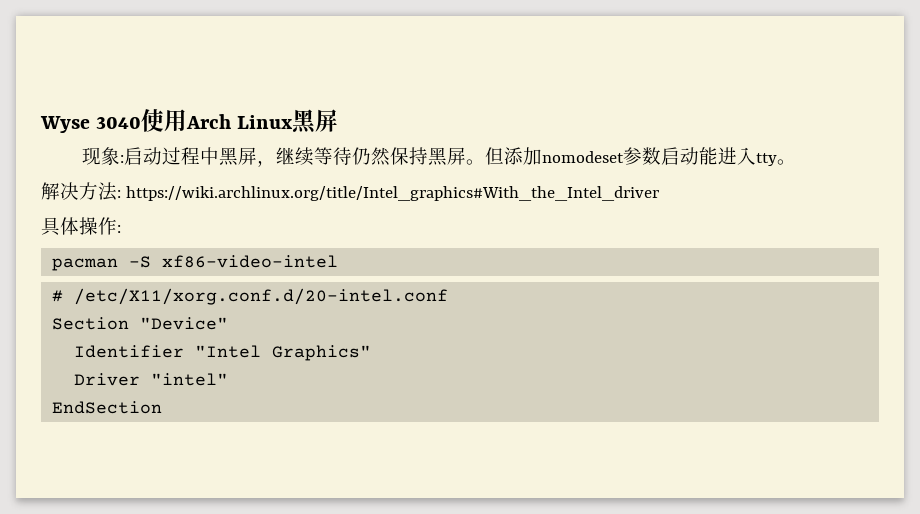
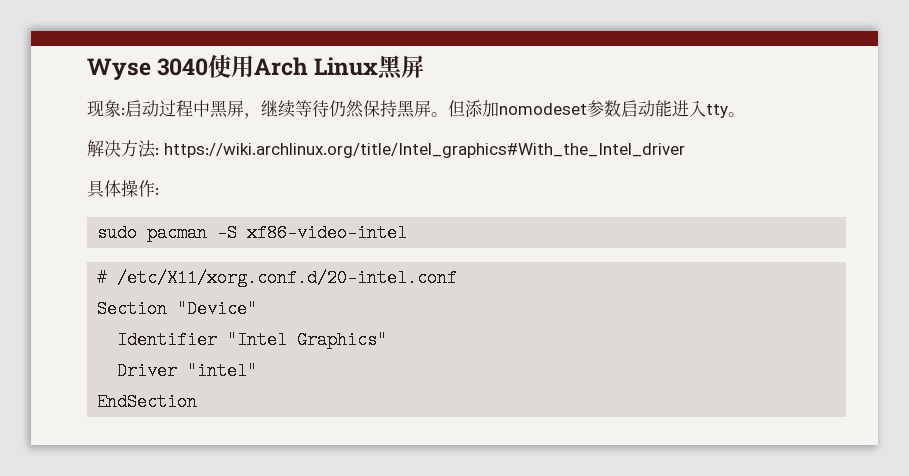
- pacman -S xf86-video-intel
+ sudo pacman -S xf86-video-intel

